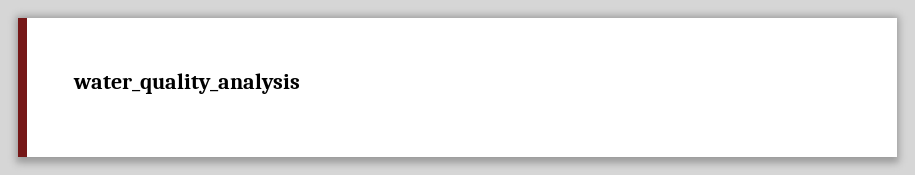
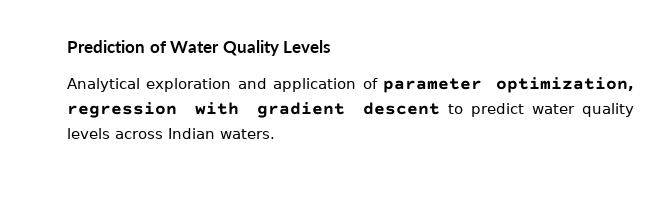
- water_quality_analysis
+ Prediction of Water Quality Levels
+ Analytical exploration and application of parameter optimization, regression with gradient descent to predict water quality levels across Indian waters.

